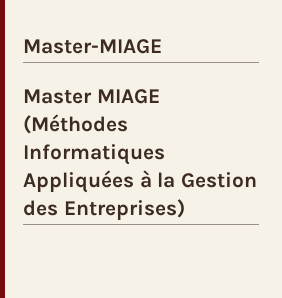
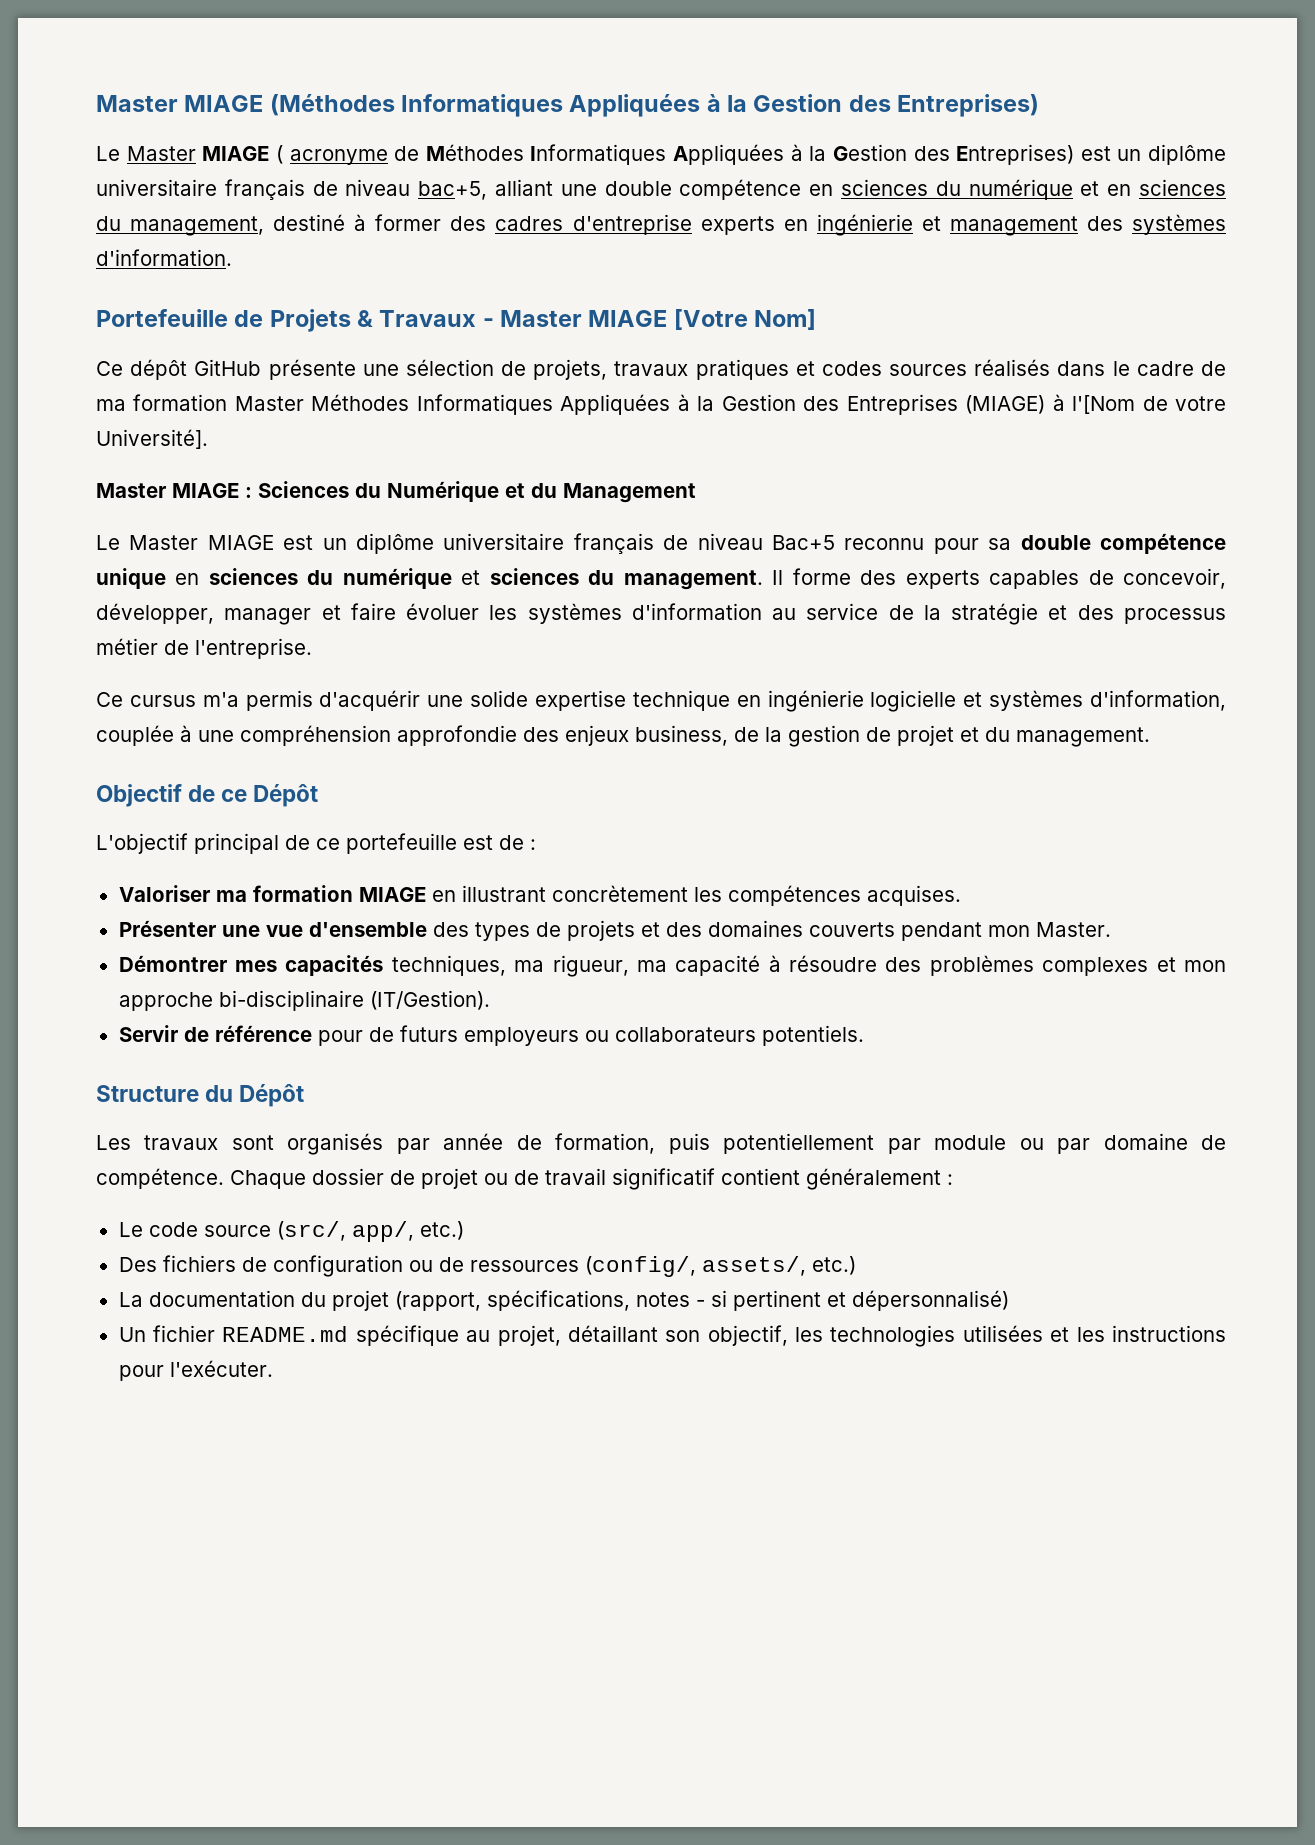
- Master-MIAGE
+ Le Master MIAGE ( acronyme de Méthodes Informatiques Appliquées à la Gestion des Entreprises) est un diplôme universitaire français de niveau bac+5, alliant une double compétence en sciences du numérique et en sciences du management, destiné à former des cadres d'entreprise experts en ingénierie et management des systèmes d'information.
+ Portefeuille de Projets & Travaux - Master MIAGE [Votre Nom]
+ Ce dépôt GitHub présente une sélection de projets, travaux pratiques et codes sources réalisés dans le cadre de ma formation Master Méthodes Informatiques Appliquées à la Gestion des Entreprises (MIAGE) à l'[Nom de votre Université].
+ Master MIAGE : Sciences du Numérique et du Management
+ Le Master MIAGE est un diplôme universitaire français de niveau Bac+5 reconnu pour sa double compétence unique en sciences du numérique et sciences du management. Il forme des experts capables de concevoir, développer, manager et faire évoluer les systèmes d'information au service de la stratégie et des processus métier de l'entreprise.
+ Ce cursus m'a permis d'acquérir une solide expertise technique en ingénierie logicielle et systèmes d'information, couplée à une compréhension approfondie des enjeux business, de la gestion de projet et du management.
+ Objectif de ce Dépôt
+ L'objectif principal de ce portefeuille est de :
+ Valoriser ma formation MIAGE en illustrant concrètement les compétences acquises.
+ Présenter une vue d'ensemble des types de projets et des domaines couverts pendant mon Master.
+ Démontrer mes capacités techniques, ma rigueur, ma capacité à résoudre des problèmes complexes et mon approche bi-disciplinaire (IT/Gestion).
+ Servir de référence pour de futurs employeurs ou collaborateurs potentiels.
+ Structure du Dépôt
+ Les travaux sont organisés par année de formation, puis potentiellement par module ou par domaine de compétence. Chaque dossier de projet ou de travail significatif contient généralement :
+ Le code source (src/, app/, etc.)
+ Des fichiers de configuration ou de ressources (config/, assets/, etc.)
+ La documentation du projet (rapport, spécifications, notes - si pertinent et dépersonnalisé)
+ Un fichier README.md spécifique au projet, détaillant son objectif, les technologies utilisées et les instructions pour l'exécuter.

